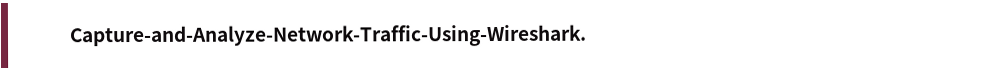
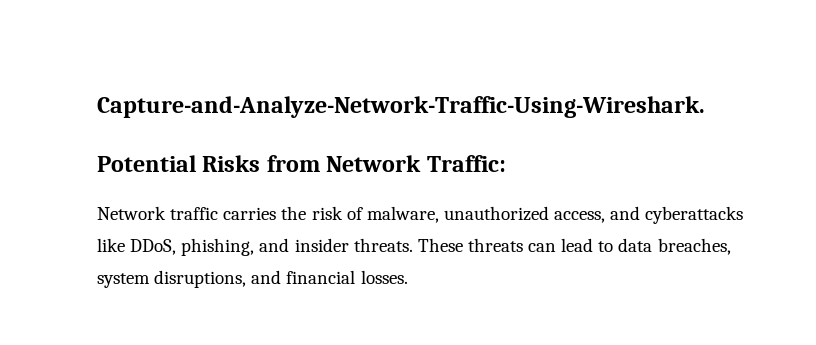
+ Potential Risks from Network Traffic:
+ Network traffic carries the risk of malware, unauthorized access, and cyberattacks like DDoS, phishing, and insider threats. These threats can lead to data breaches, system disruptions, and financial losses.

